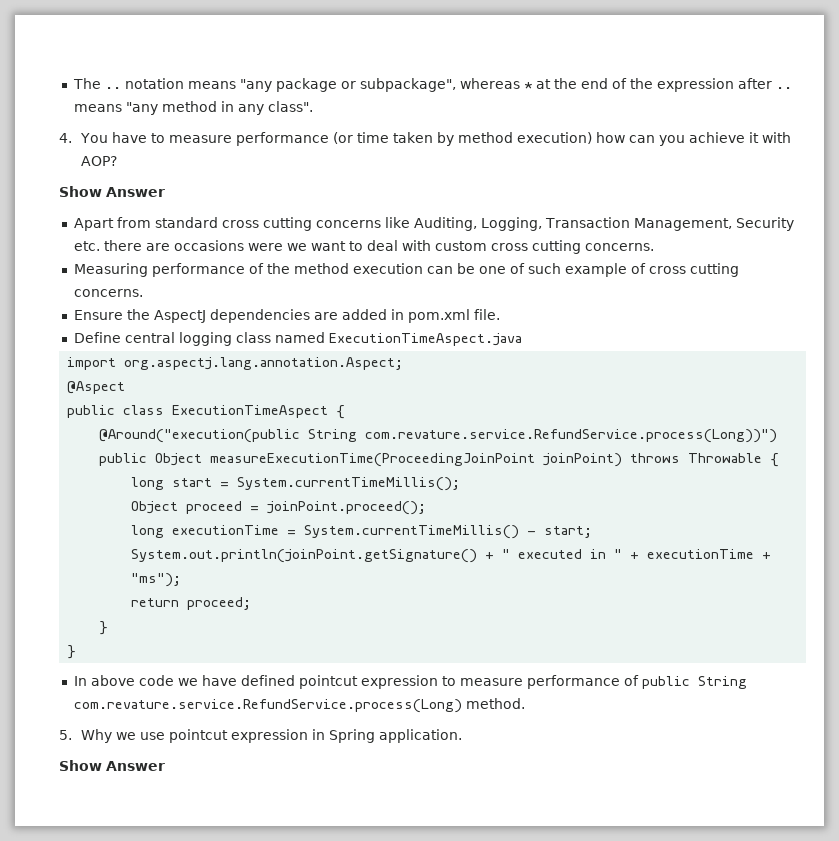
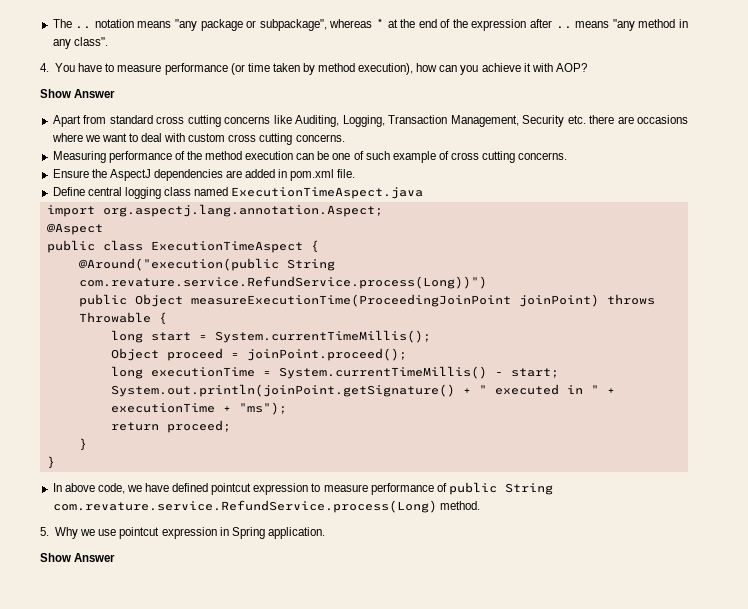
- 4. You have to measure performance (or time taken by method execution) how can you achieve it with AOP?
+ 4. You have to measure performance (or time taken by method execution), how can you achieve it with AOP?
- Apart from standard cross cutting concerns like Auditing, Logging, Transaction Management, Security etc. there are occasions were we want to deal with custom cross cutting concerns.
+ Apart from standard cross cutting concerns like Auditing, Logging, Transaction Management, Security etc. there are occasions where we want to deal with custom cross cutting concerns.
- In above code we have defined pointcut expression to measure performance of public String com.revature.service.RefundService.process(Long) method.
+ In above code, we have defined pointcut expression to measure performance of public String com.revature.service.RefundService.process(Long) method.

